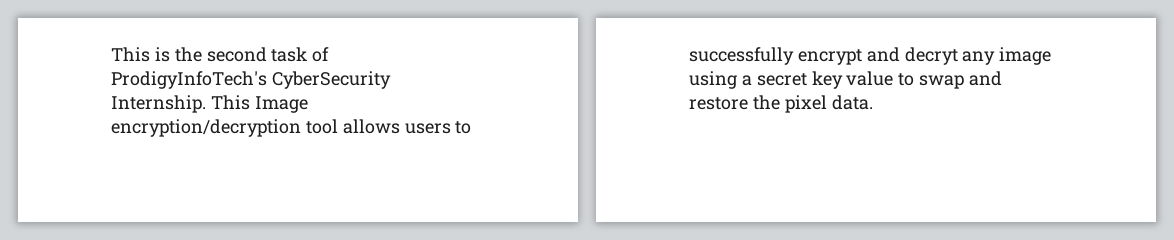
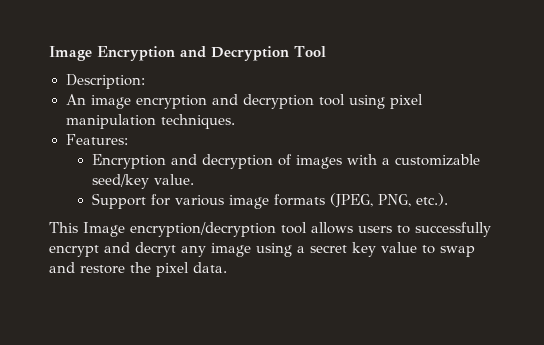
- This is the second task of ProdigyInfoTech's CyberSecurity Internship. This Image encryption/decryption tool allows users to successfully encrypt and decryt any image using a secret key value to swap and restore the pixel data.
+ Image Encryption and Decryption Tool
+ Description:
+ An image encryption and decryption tool using pixel manipulation techniques.
+ Features:
+ Encryption and decryption of images with a customizable seed/key value.
+ Support for various image formats (JPEG, PNG, etc.).
+ This Image encryption/decryption tool allows users to successfully encrypt and decryt any image using a secret key value to swap and restore the pixel data.

